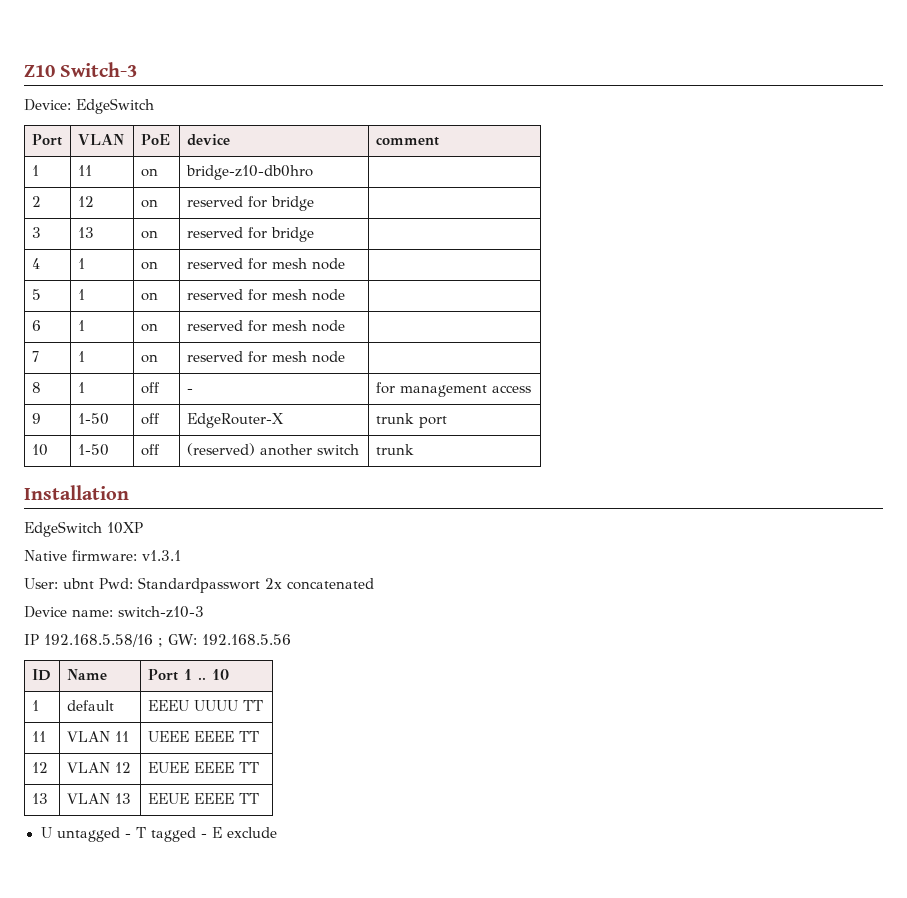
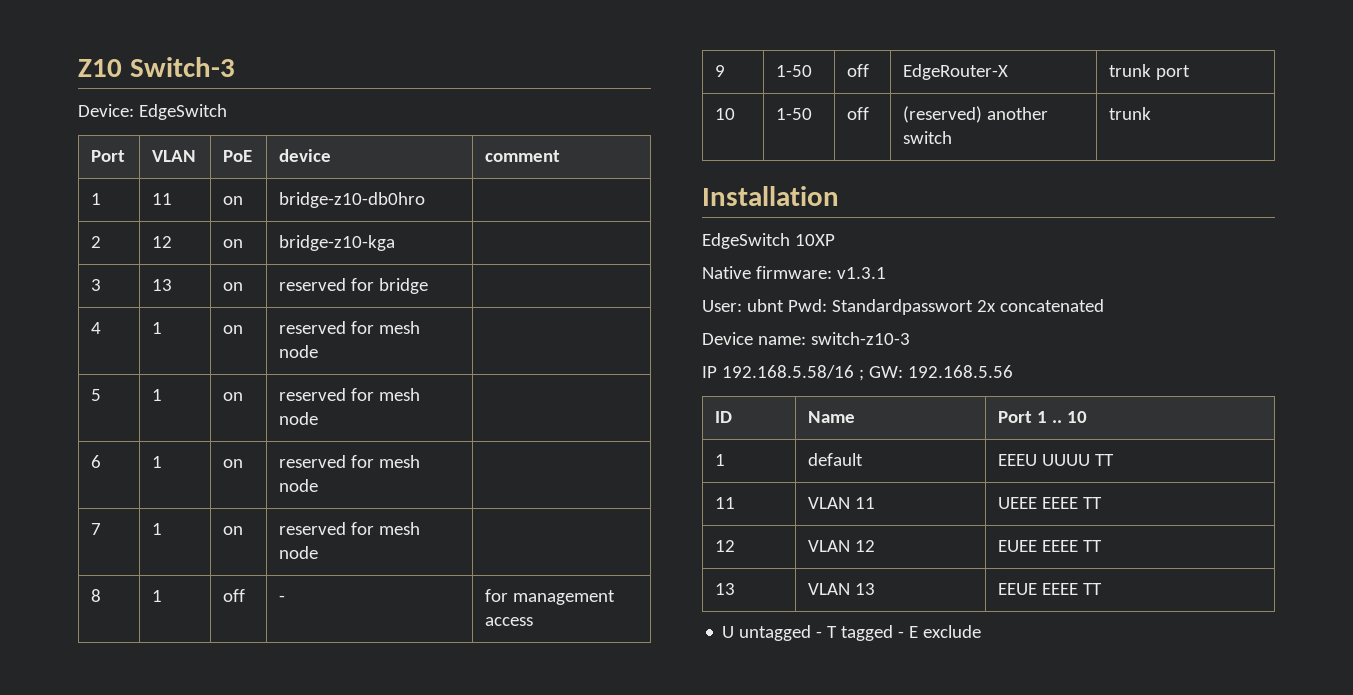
- 2 | 12 | on | reserved for bridge |
+ 2 | 12 | on | bridge-z10-kga |

